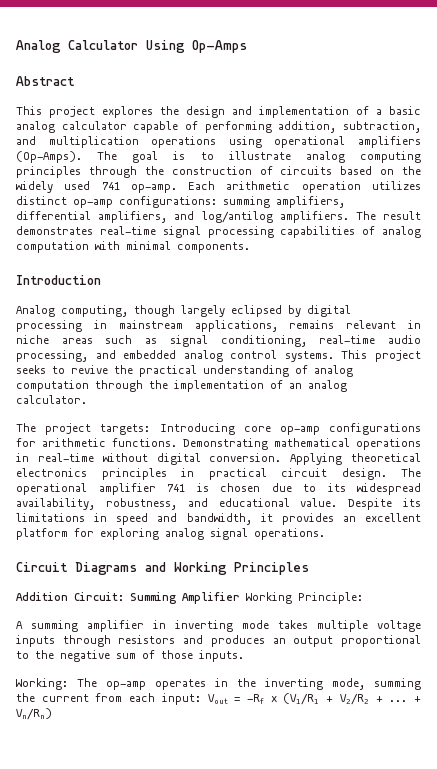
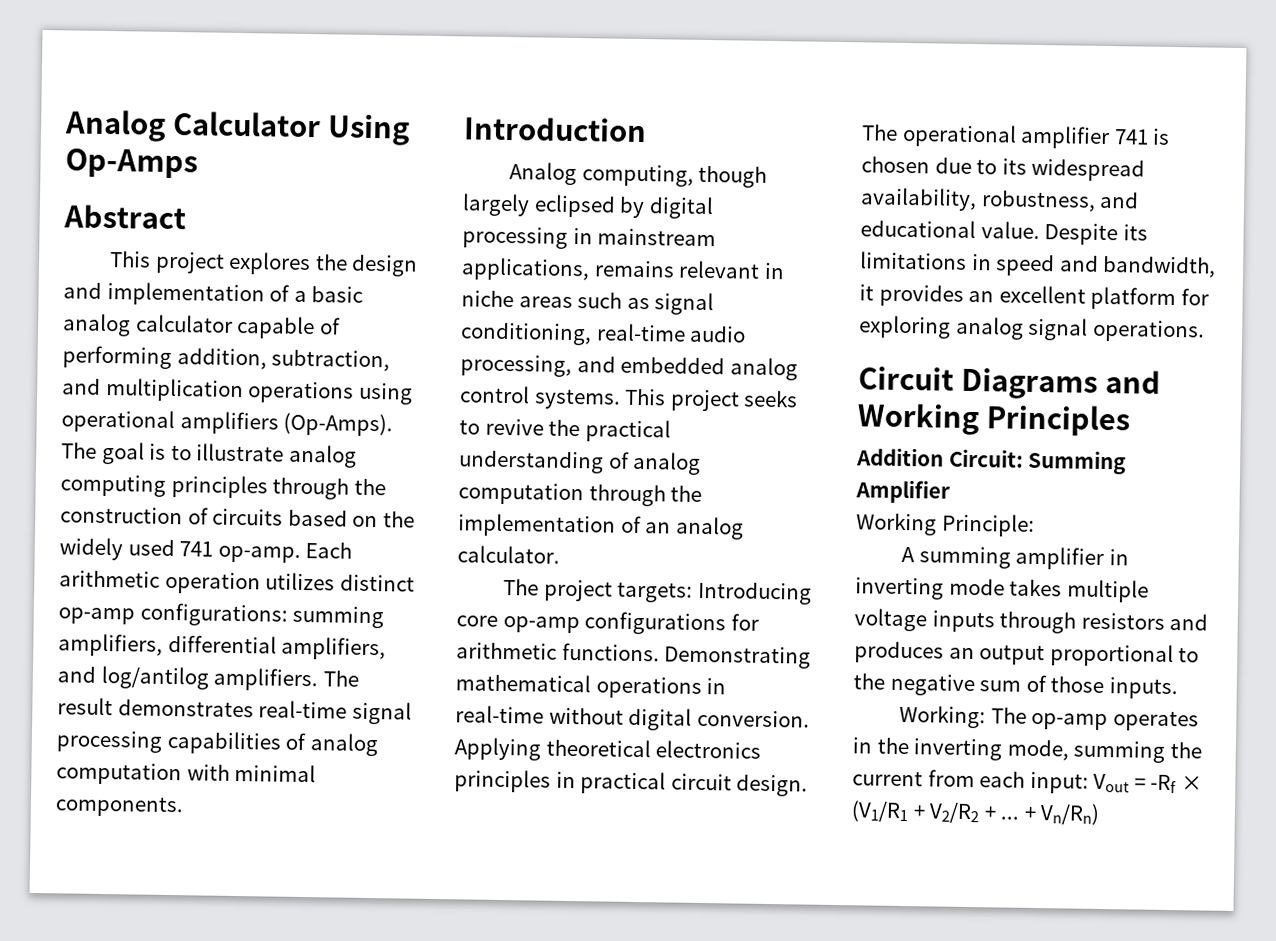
- Addition Circuit: Summing Amplifier Working Principle:
+ Addition Circuit: Summing Amplifier
+ Working Principle:

